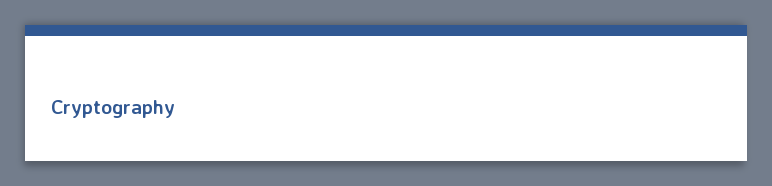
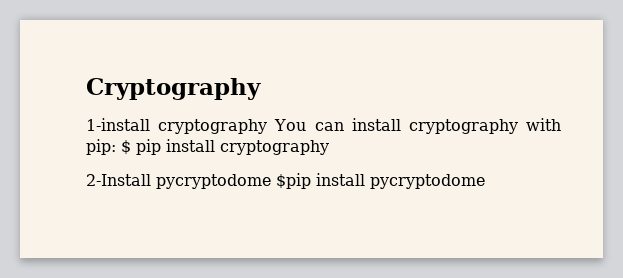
+ 1-install cryptography You can install cryptography with pip: $ pip install cryptography
+ 2-Install pycryptodome $pip install pycryptodome

